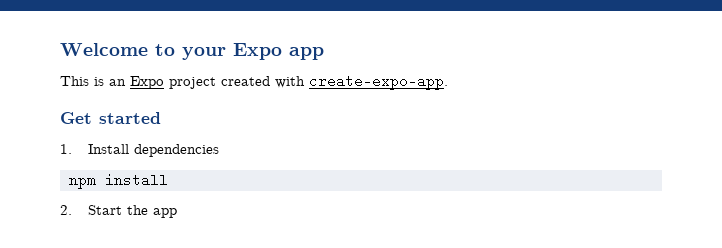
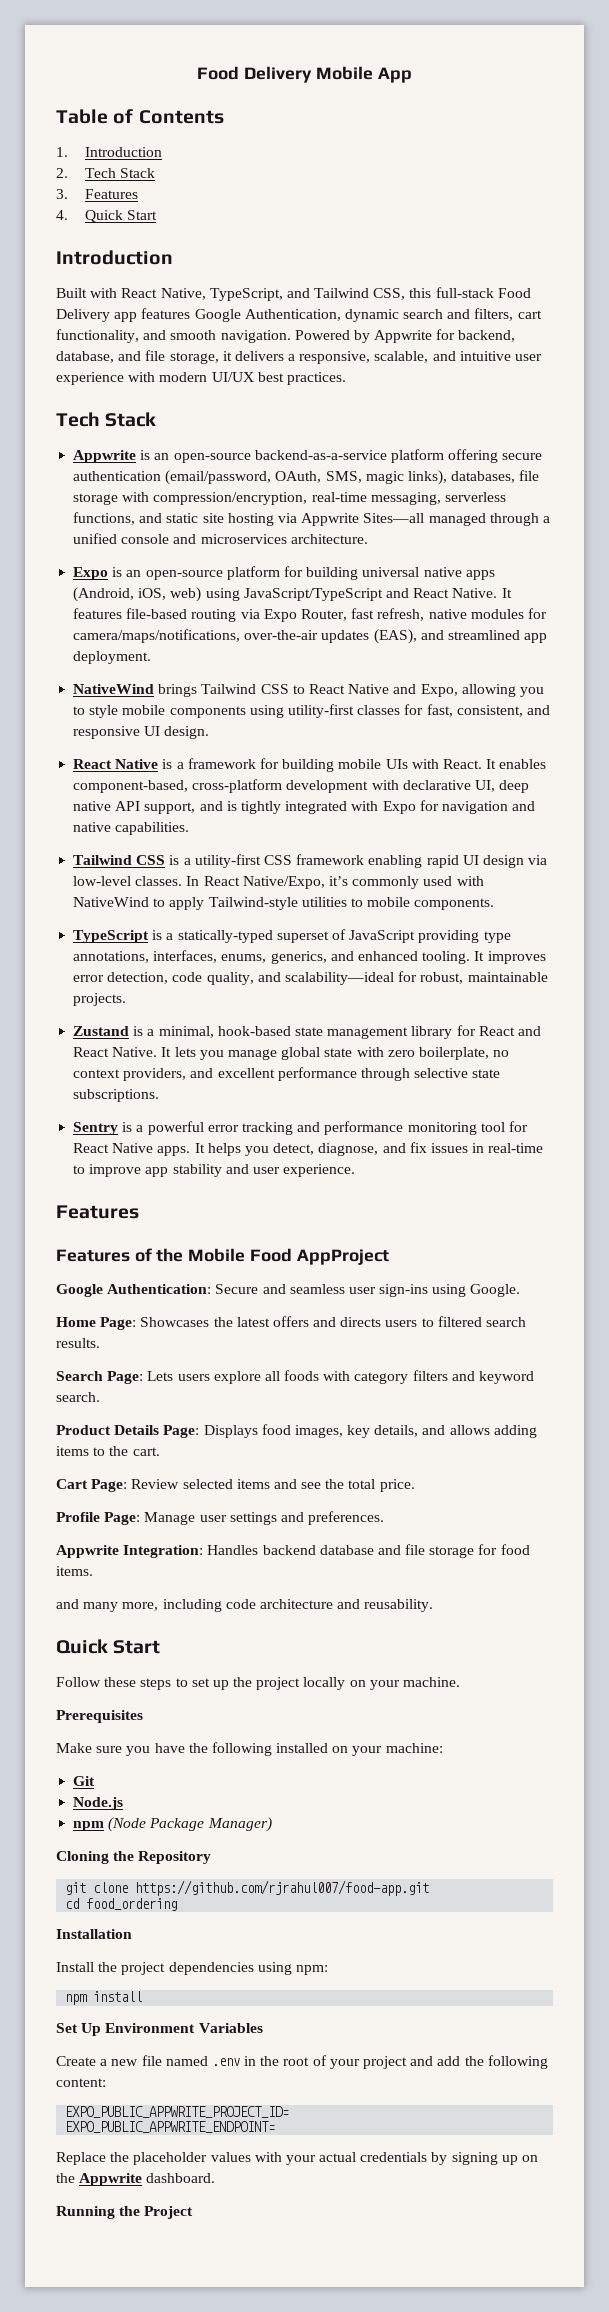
- Welcome to your Expo app
- This is an Expo project created with create-expo-app.
- Get started
- 1. Install dependencies
+ Food Delivery Mobile App
+ Table of Contents
+ 1. Introduction
+ 2. Tech Stack
+ 3. Features
+ 4. Quick Start
+ Introduction
+ Built with React Native, TypeScript, and Tailwind CSS, this full-stack Food Delivery app features Google Authentication, dynamic search and filters, cart functionality, and smooth navigation. Powered by Appwrite for backend, database, and file storage, it delivers a responsive, scalable, and intuitive user experience with modern UI/UX best practices.
+ Tech Stack
+ Appwrite is an open-source backend-as-a-service platform offering secure authentication (email/password, OAuth, SMS, magic links), databases, file storage with compression/encryption, real-time messaging, serverless functions, and static site hosting via Appwrite Sites—all managed through a unified console and microservices architecture.
+ Expo is an open-source platform for building universal native apps (Android, iOS, web) using JavaScript/TypeScript and React Native. It features file-based routing via Expo Router, fast refresh, native modules for camera/maps/notifications, over-the-air updates (EAS), and streamlined app deployment.
+ NativeWind brings Tailwind CSS to React Native and Expo, allowing you to style mobile components using utility-first classes for fast, consistent, and responsive UI design.
+ React Native is a framework for building mobile UIs with React. It enables component‑based, cross-platform development with declarative UI, deep native API support, and is tightly integrated with Expo for navigation and native capabilities.
+ Tailwind CSS is a utility-first CSS framework enabling rapid UI design via low-level classes. In React Native/Expo, it’s commonly used with NativeWind to apply Tailwind-style utilities to mobile components.
+ TypeScript is a statically-typed superset of JavaScript providing type annotations, interfaces, enums, generics, and enhanced tooling. It improves error detection, code quality, and scalability—ideal for robust, maintainable projects.
+ Zustand is a minimal, hook-based state management library for React and React Native. It lets you manage global state with zero boilerplate, no context providers, and excellent performance through selective state subscriptions.
+ Sentry is a powerful error tracking and performance monitoring tool for React Native apps. It helps you detect, diagnose, and fix issues in real-time to improve app stability and user experience.
+ Features
+ Features of the Mobile Food AppProject
+ Google Authentication: Secure and seamless user sign-ins using Google.
+ Home Page: Showcases the latest offers and directs users to filtered search results.
+ Search Page: Lets users explore all foods with category filters and keyword search.
+ Product Details Page: Displays food images, key details, and allows adding items to the cart.
+ Cart Page: Review selected items and see the total price.
+ Profile Page: Manage user settings and preferences.
+ Appwrite Integration: Handles backend database and file storage for food items.
+ and many more, including code architecture and reusability.
+ Quick Start
+ Follow these steps to set up the project locally on your machine.
+ Prerequisites
+ Make sure you have the following installed on your machine:
+ Git
+ Node.js
+ npm (Node Package Manager)
+ Cloning the Repository
+ git clone https://github.com/rjrahul007/food-app.git
+ cd food_ordering
+ Installation
+ Install the project dependencies using npm:
- 2. Start the app
+ Set Up Environment Variables
+ Create a new file named .env in the root of your project and add the following content:
+ EXPO_PUBLIC_APPWRITE_PROJECT_ID=
+ EXPO_PUBLIC_APPWRITE_ENDPOINT=
+ Replace the placeholder values with your actual credentials by signing up on the Appwrite dashboard.
+ Running the Project

